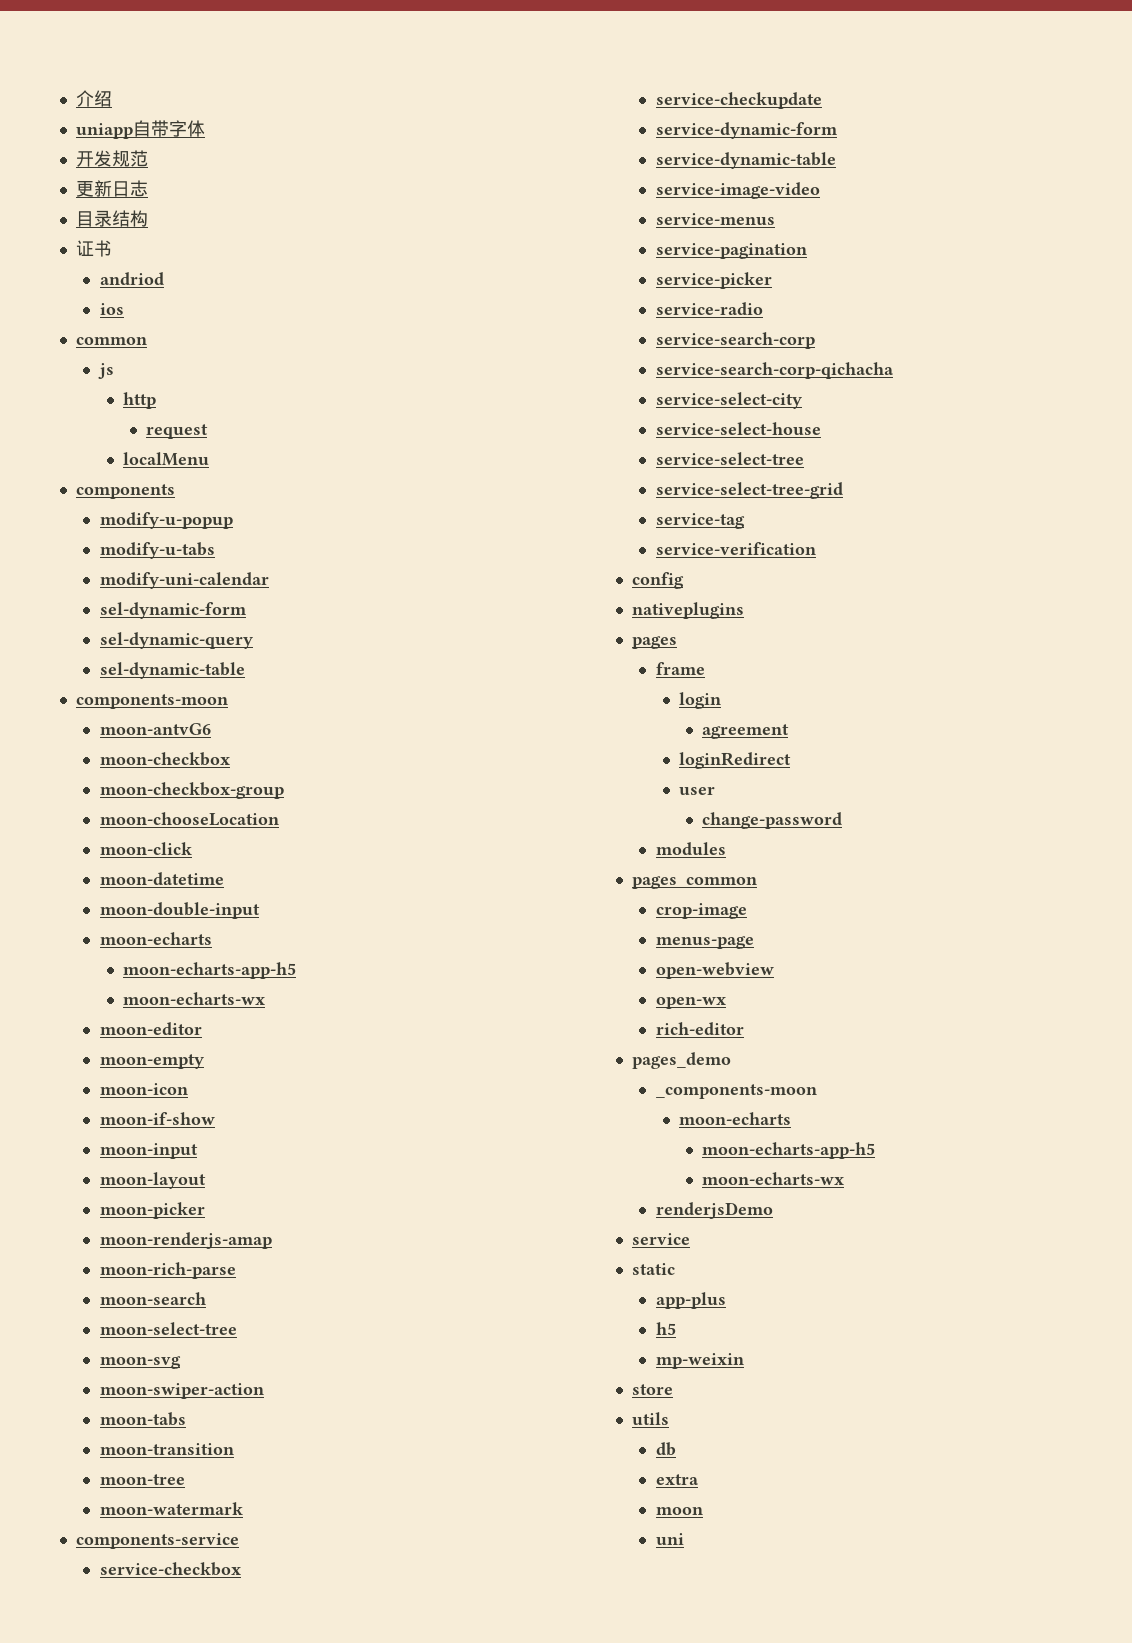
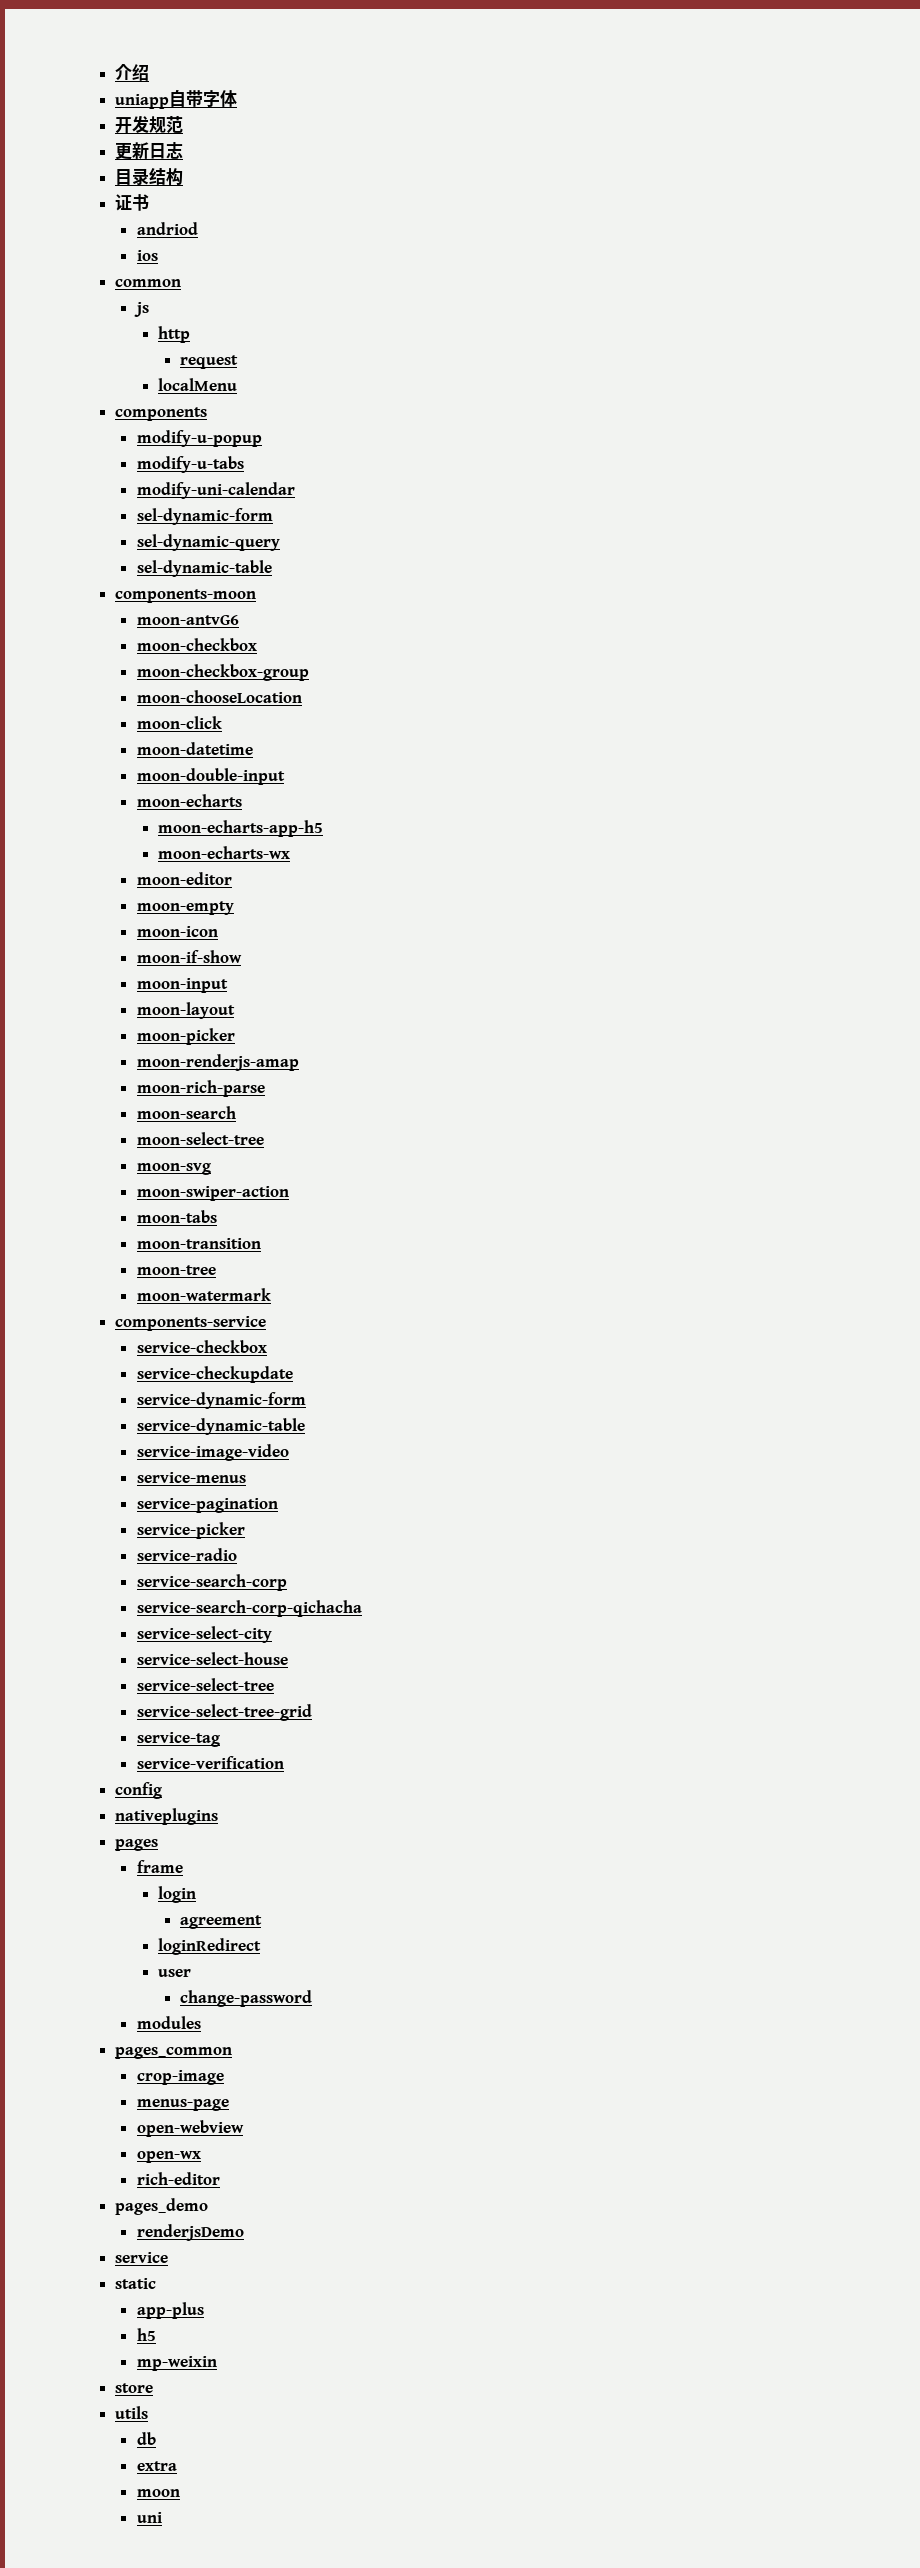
- _components-moon
- moon-echarts
- moon-echarts-app-h5
- moon-echarts-wx

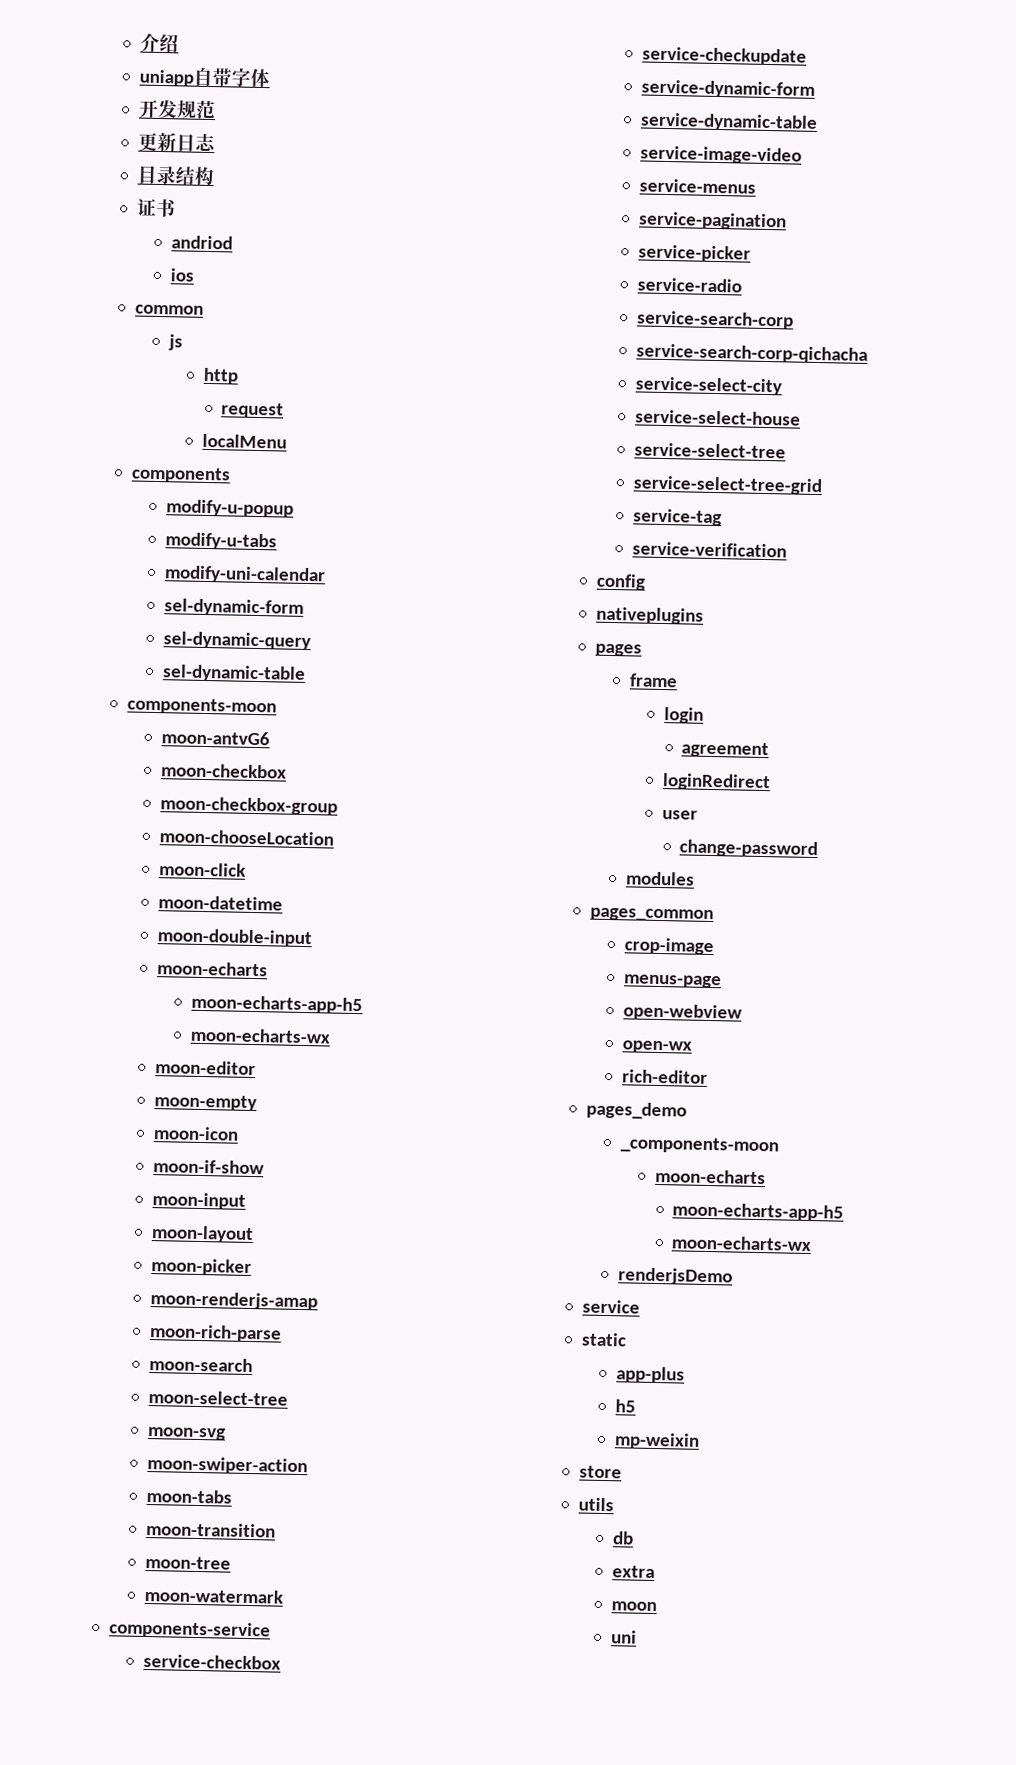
+ _components-moon
+ moon-echarts
+ moon-echarts-app-h5
+ moon-echarts-wx

